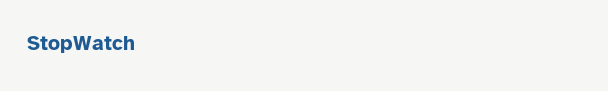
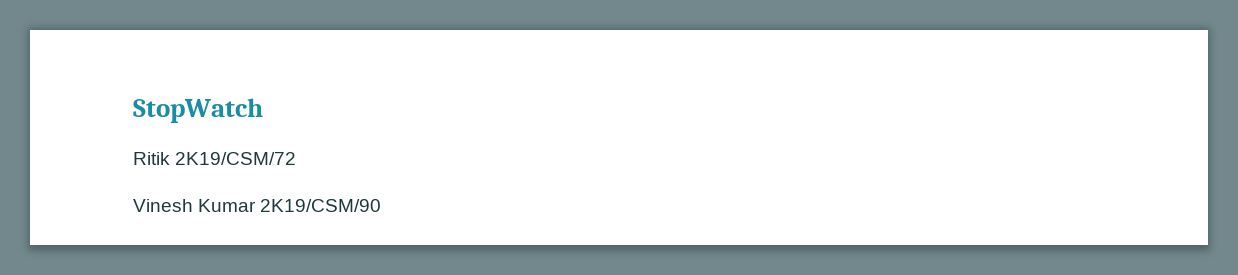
+ Ritik 2K19/CSM/72
+ Vinesh Kumar 2K19/CSM/90

